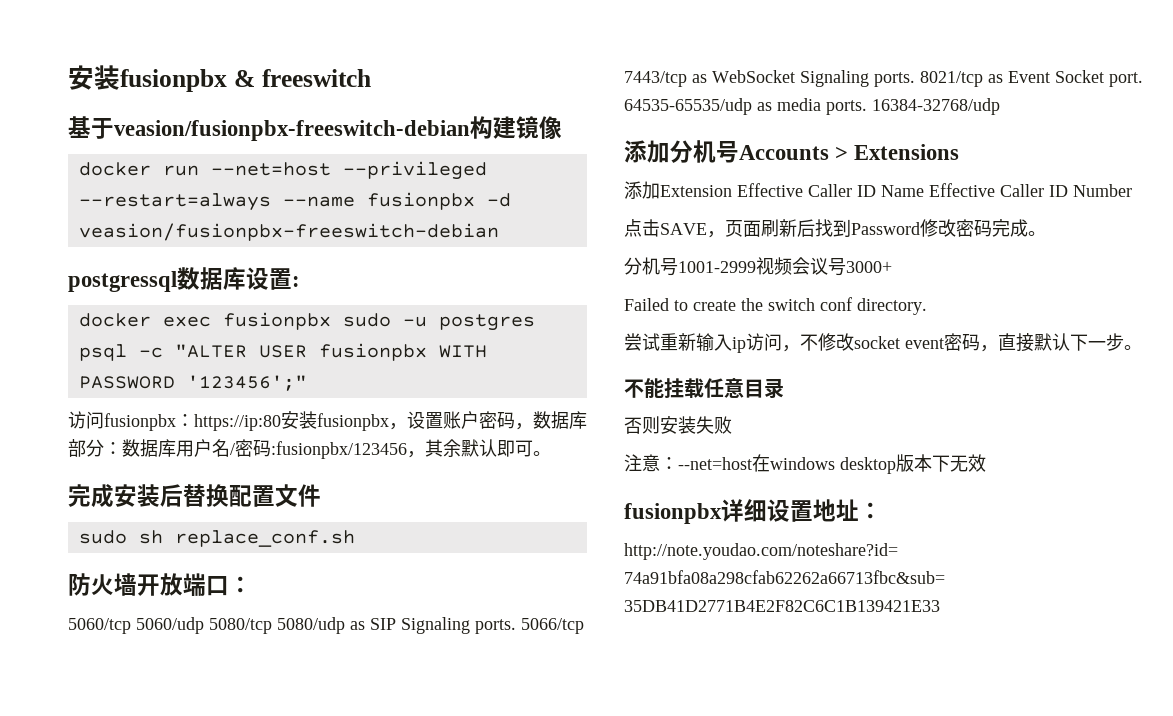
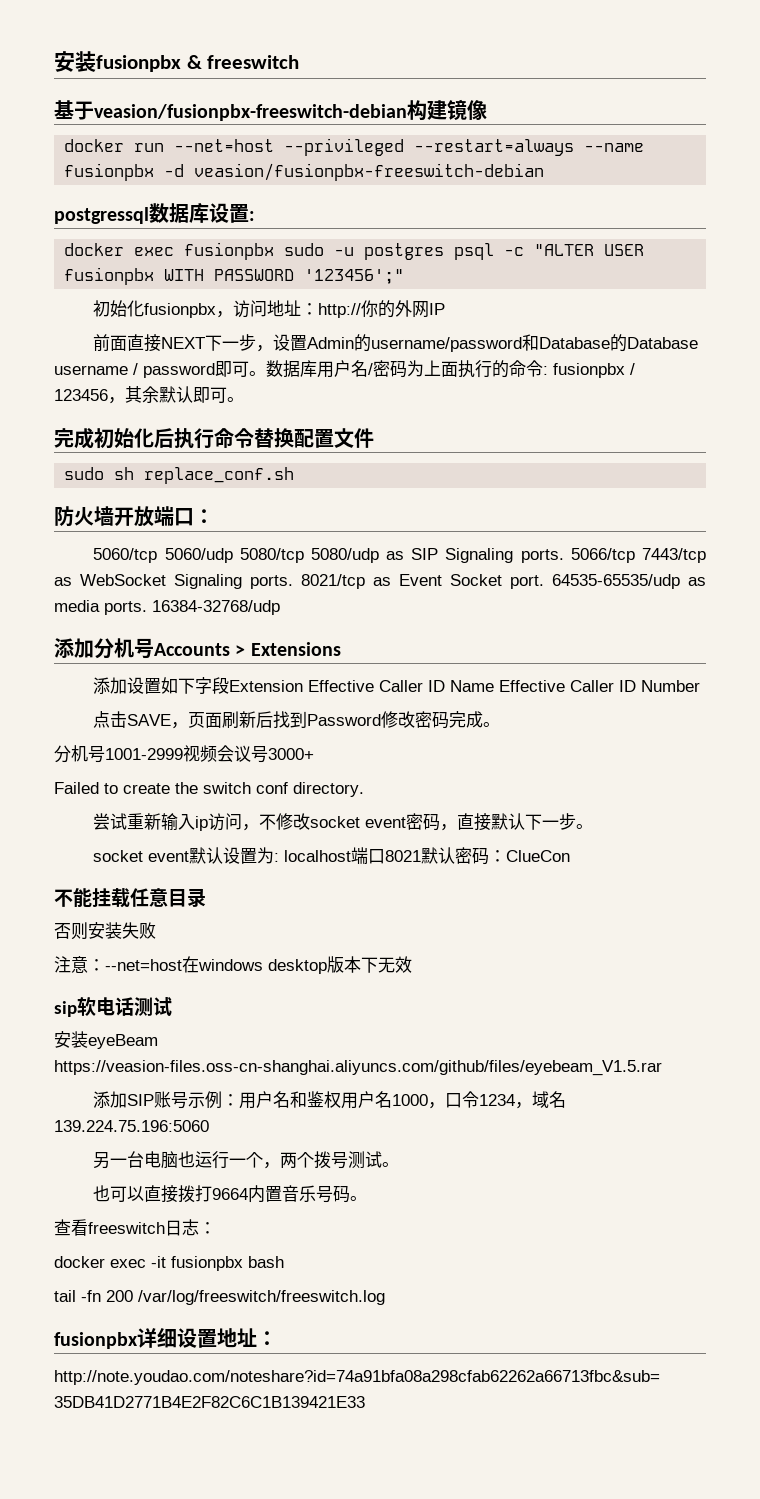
- 访问fusionpbx：https://ip:80安装fusionpbx，设置账户密码，数据库部分：数据库用户名/密码:fusionpbx/123456，其余默认即可。
+ 初始化fusionpbx，访问地址：http://你的外网IP
+ 前面直接NEXT下一步，设置Admin的username/password和Database的Database username / password即可。数据库用户名/密码为上面执行的命令: fusionpbx / 123456，其余默认即可。
- 完成安装后替换配置文件
+ 完成初始化后执行命令替换配置文件
- 添加Extension Effective Caller ID Name Effective Caller ID Number
+ 添加设置如下字段Extension Effective Caller ID Name Effective Caller ID Number
+ socket event默认设置为: localhost端口8021默认密码：ClueCon
+ sip软电话测试
+ 安装eyeBeam https://veasion-files.oss-cn-shanghai.aliyuncs.com/github/files/eyebeam_V1.5.rar
+ 添加SIP账号示例：用户名和鉴权用户名1000，口令1234，域名139.224.75.196:5060
+ 另一台电脑也运行一个，两个拨号测试。
+ 也可以直接拨打9664内置音乐号码。
+ 查看freeswitch日志：
+ docker exec -it fusionpbx bash
+ tail -fn 200 /var/log/freeswitch/freeswitch.log

